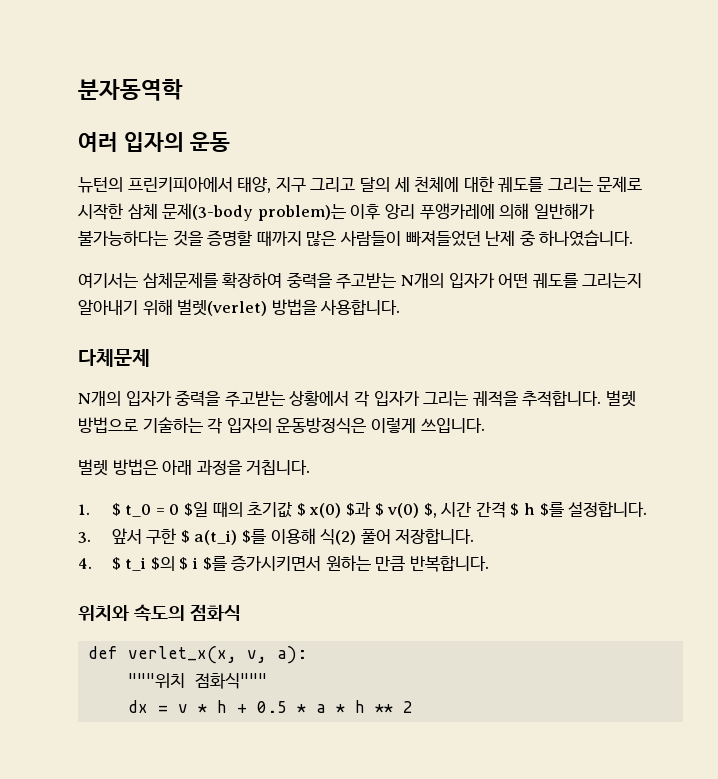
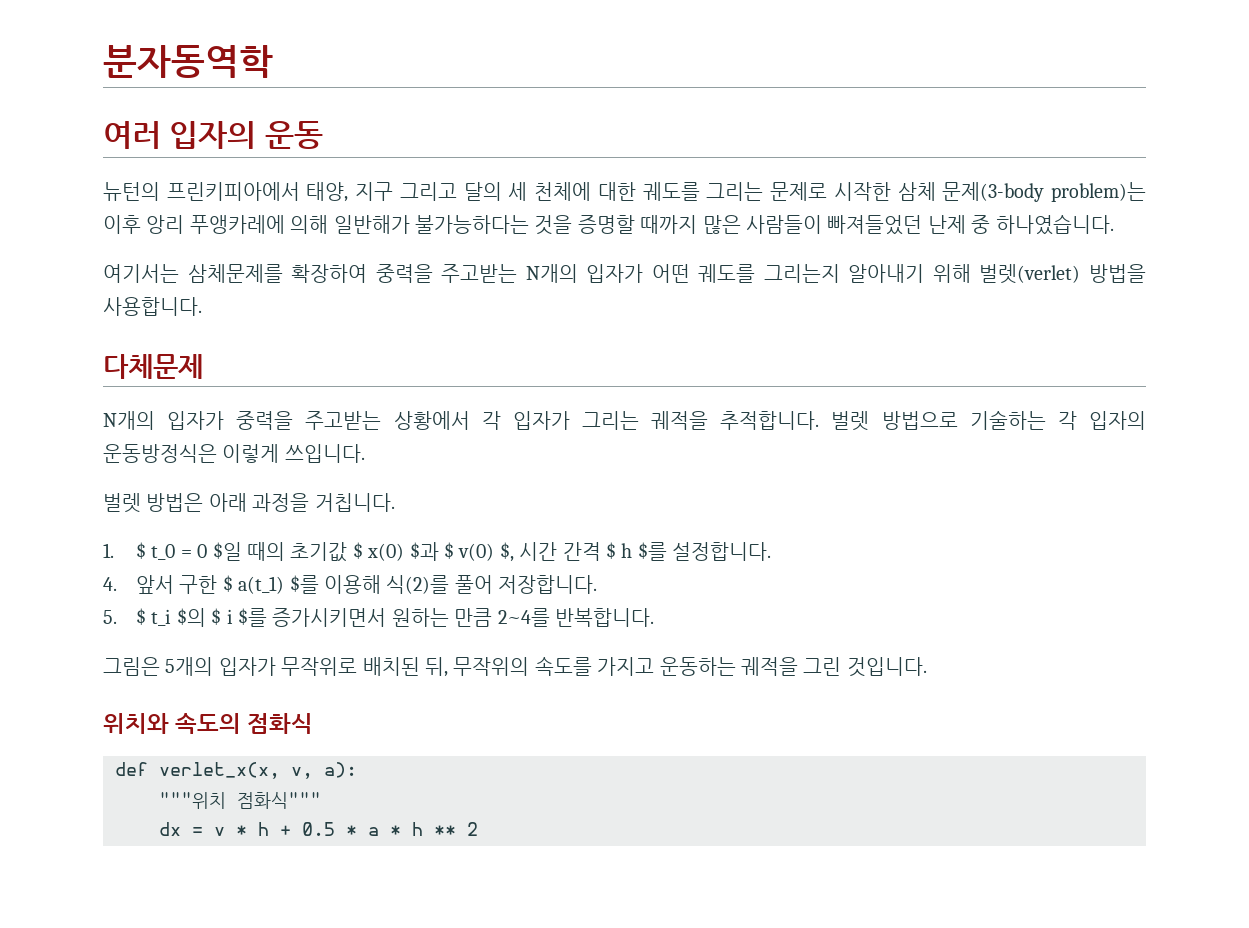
- 3. 앞서 구한 $ a(t_i) $를 이용해 식(2) 풀어 저장합니다.
+ 4. 앞서 구한 $ a(t_1) $를 이용해 식(2)를 풀어 저장합니다.
- 4. $ t_i $의 $ i $를 증가시키면서 원하는 만큼 반복합니다.
+ 5. $ t_i $의 $ i $를 증가시키면서 원하는 만큼 2~4를 반복합니다.
+ 그림은 5개의 입자가 무작위로 배치된 뒤, 무작위의 속도를 가지고 운동하는 궤적을 그린 것입니다.

